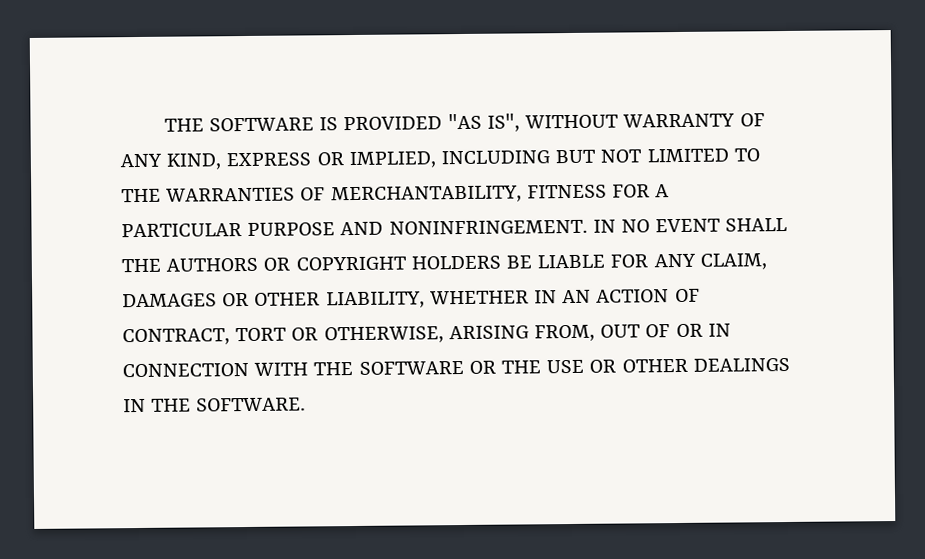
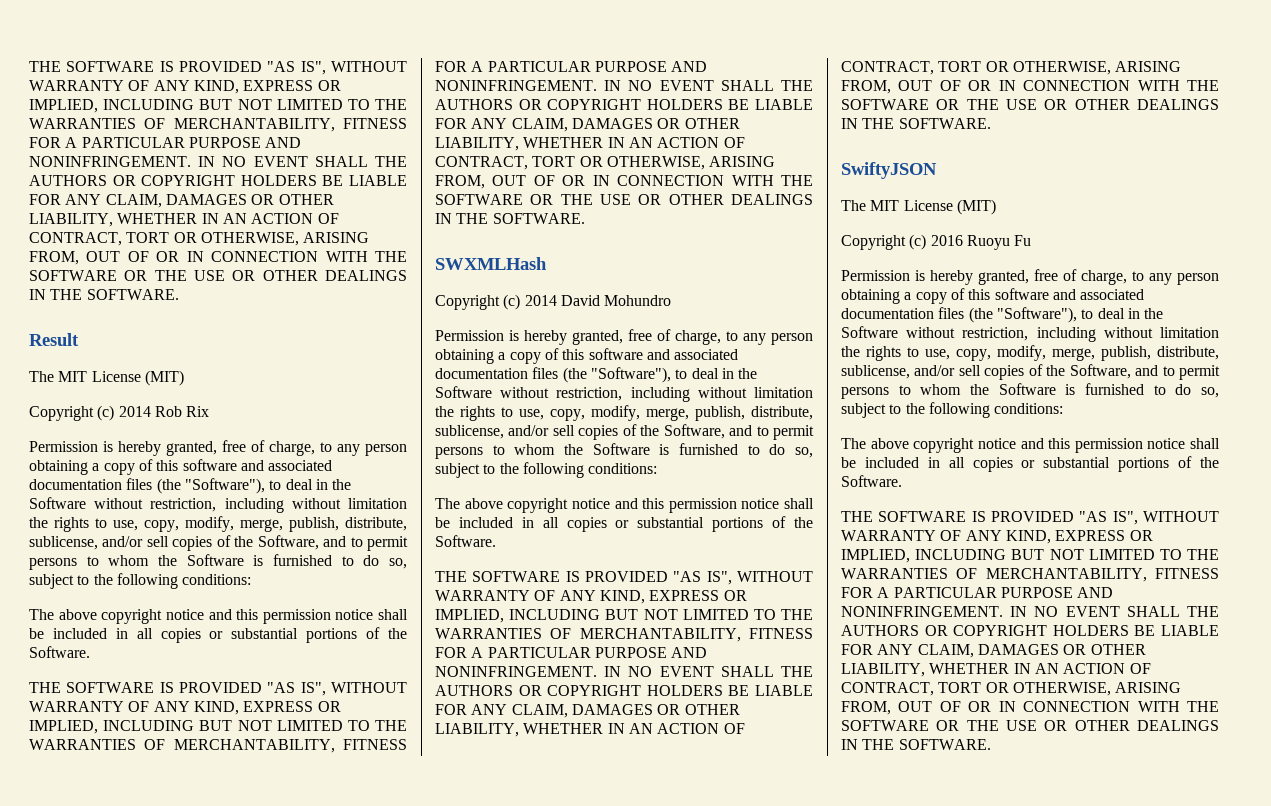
+ Result
+ The MIT License (MIT)
+ Copyright (c) 2014 Rob Rix
+ Permission is hereby granted, free of charge, to any person obtaining a copy of this software and associated documentation files (the "Software"), to deal in the Software without restriction, including without limitation the rights to use, copy, modify, merge, publish, distribute, sublicense, and/or sell copies of the Software, and to permit persons to whom the Software is furnished to do so, subject to the following conditions:
+ The above copyright notice and this permission notice shall be included in all copies or substantial portions of the Software.
+ THE SOFTWARE IS PROVIDED "AS IS", WITHOUT WARRANTY OF ANY KIND, EXPRESS OR IMPLIED, INCLUDING BUT NOT LIMITED TO THE WARRANTIES OF MERCHANTABILITY, FITNESS FOR A PARTICULAR PURPOSE AND NONINFRINGEMENT. IN NO EVENT SHALL THE AUTHORS OR COPYRIGHT HOLDERS BE LIABLE FOR ANY CLAIM, DAMAGES OR OTHER LIABILITY, WHETHER IN AN ACTION OF CONTRACT, TORT OR OTHERWISE, ARISING FROM, OUT OF OR IN CONNECTION WITH THE SOFTWARE OR THE USE OR OTHER DEALINGS IN THE SOFTWARE.
+ SWXMLHash
+ Copyright (c) 2014 David Mohundro
+ Permission is hereby granted, free of charge, to any person obtaining a copy of this software and associated documentation files (the "Software"), to deal in the Software without restriction, including without limitation the rights to use, copy, modify, merge, publish, distribute, sublicense, and/or sell copies of the Software, and to permit persons to whom the Software is furnished to do so, subject to the following conditions:
+ The above copyright notice and this permission notice shall be included in all copies or substantial portions of the Software.
+ THE SOFTWARE IS PROVIDED "AS IS", WITHOUT WARRANTY OF ANY KIND, EXPRESS OR IMPLIED, INCLUDING BUT NOT LIMITED TO THE WARRANTIES OF MERCHANTABILITY, FITNESS FOR A PARTICULAR PURPOSE AND NONINFRINGEMENT. IN NO EVENT SHALL THE AUTHORS OR COPYRIGHT HOLDERS BE LIABLE FOR ANY CLAIM, DAMAGES OR OTHER LIABILITY, WHETHER IN AN ACTION OF CONTRACT, TORT OR OTHERWISE, ARISING FROM, OUT OF OR IN CONNECTION WITH THE SOFTWARE OR THE USE OR OTHER DEALINGS IN THE SOFTWARE.
+ SwiftyJSON
+ The MIT License (MIT)
+ Copyright (c) 2016 Ruoyu Fu
+ Permission is hereby granted, free of charge, to any person obtaining a copy of this software and associated documentation files (the "Software"), to deal in the Software without restriction, including without limitation the rights to use, copy, modify, merge, publish, distribute, sublicense, and/or sell copies of the Software, and to permit persons to whom the Software is furnished to do so, subject to the following conditions:
+ The above copyright notice and this permission notice shall be included in all copies or substantial portions of the Software.
+ THE SOFTWARE IS PROVIDED "AS IS", WITHOUT WARRANTY OF ANY KIND, EXPRESS OR IMPLIED, INCLUDING BUT NOT LIMITED TO THE WARRANTIES OF MERCHANTABILITY, FITNESS FOR A PARTICULAR PURPOSE AND NONINFRINGEMENT. IN NO EVENT SHALL THE AUTHORS OR COPYRIGHT HOLDERS BE LIABLE FOR ANY CLAIM, DAMAGES OR OTHER LIABILITY, WHETHER IN AN ACTION OF CONTRACT, TORT OR OTHERWISE, ARISING FROM, OUT OF OR IN CONNECTION WITH THE SOFTWARE OR THE USE OR OTHER DEALINGS IN THE SOFTWARE.

